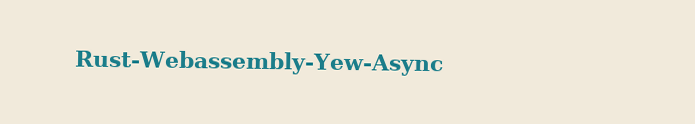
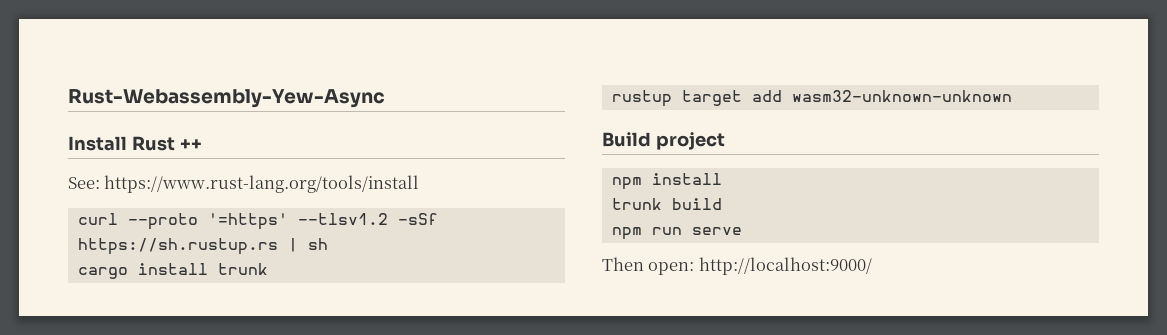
+ Install Rust ++
+ See: https://www.rust-lang.org/tools/install
+ curl --proto '=https' --tlsv1.2 -sSf https://sh.rustup.rs | sh
+ cargo install trunk
+ rustup target add wasm32-unknown-unknown
+ Build project
+ npm install
+ trunk build
+ npm run serve
+ Then open: http://localhost:9000/

